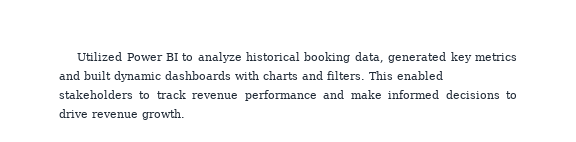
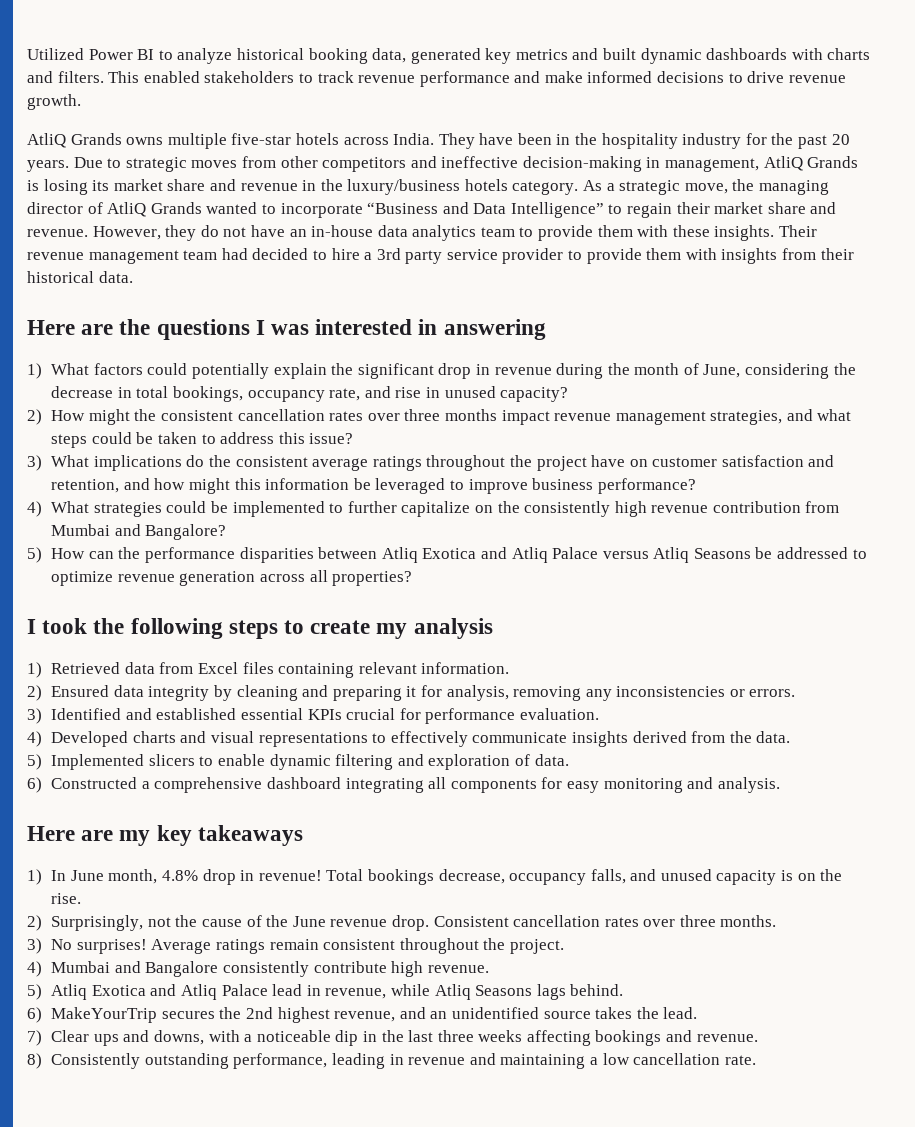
+ AtliQ Grands owns multiple five-star hotels across India. They have been in the hospitality industry for the past 20 years. Due to strategic moves from other competitors and ineffective decision-making in management, AtliQ Grands is losing its market share and revenue in the luxury/business hotels category. As a strategic move, the managing director of AtliQ Grands wanted to incorporate “Business and Data Intelligence” to regain their market share and revenue. However, they do not have an in-house data analytics team to provide them with these insights. Their revenue management team had decided to hire a 3rd party service provider to provide them with insights from their historical data.
+ Here are the questions I was interested in answering
+ 1) What factors could potentially explain the significant drop in revenue during the month of June, considering the decrease in total bookings, occupancy rate, and rise in unused capacity?
+ 2) How might the consistent cancellation rates over three months impact revenue management strategies, and what steps could be taken to address this issue?
+ 3) What implications do the consistent average ratings throughout the project have on customer satisfaction and retention, and how might this information be leveraged to improve business performance?
+ 4) What strategies could be implemented to further capitalize on the consistently high revenue contribution from Mumbai and Bangalore?
+ 5) How can the performance disparities between Atliq Exotica and Atliq Palace versus Atliq Seasons be addressed to optimize revenue generation across all properties?
+ I took the following steps to create my analysis
+ 1) Retrieved data from Excel files containing relevant information.
+ 2) Ensured data integrity by cleaning and preparing it for analysis, removing any inconsistencies or errors.
+ 3) Identified and established essential KPIs crucial for performance evaluation.
+ 4) Developed charts and visual representations to effectively communicate insights derived from the data.
+ 5) Implemented slicers to enable dynamic filtering and exploration of data.
+ 6) Constructed a comprehensive dashboard integrating all components for easy monitoring and analysis.
+ Here are my key takeaways
+ 1) In June month, 4.8% drop in revenue! Total bookings decrease, occupancy falls, and unused capacity is on the rise.
+ 2) Surprisingly, not the cause of the June revenue drop. Consistent cancellation rates over three months.
+ 3) No surprises! Average ratings remain consistent throughout the project.
+ 4) Mumbai and Bangalore consistently contribute high revenue.
+ 5) Atliq Exotica and Atliq Palace lead in revenue, while Atliq Seasons lags behind.
+ 6) MakeYourTrip secures the 2nd highest revenue, and an unidentified source takes the lead.
+ 7) Clear ups and downs, with a noticeable dip in the last three weeks affecting bookings and revenue.
+ 8) Consistently outstanding performance, leading in revenue and maintaining a low cancellation rate.

